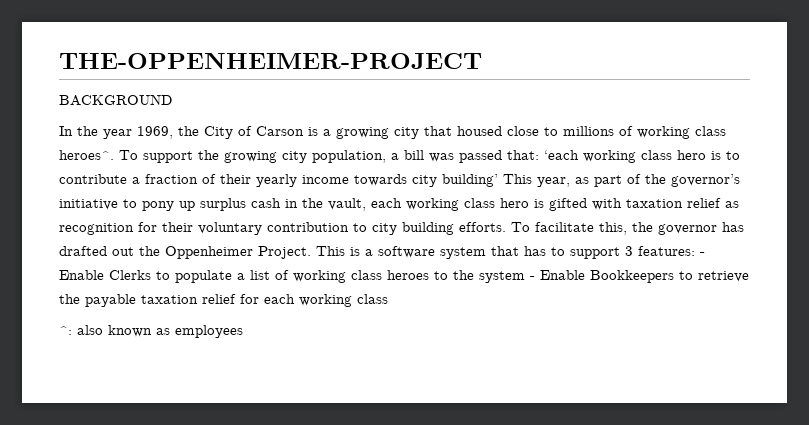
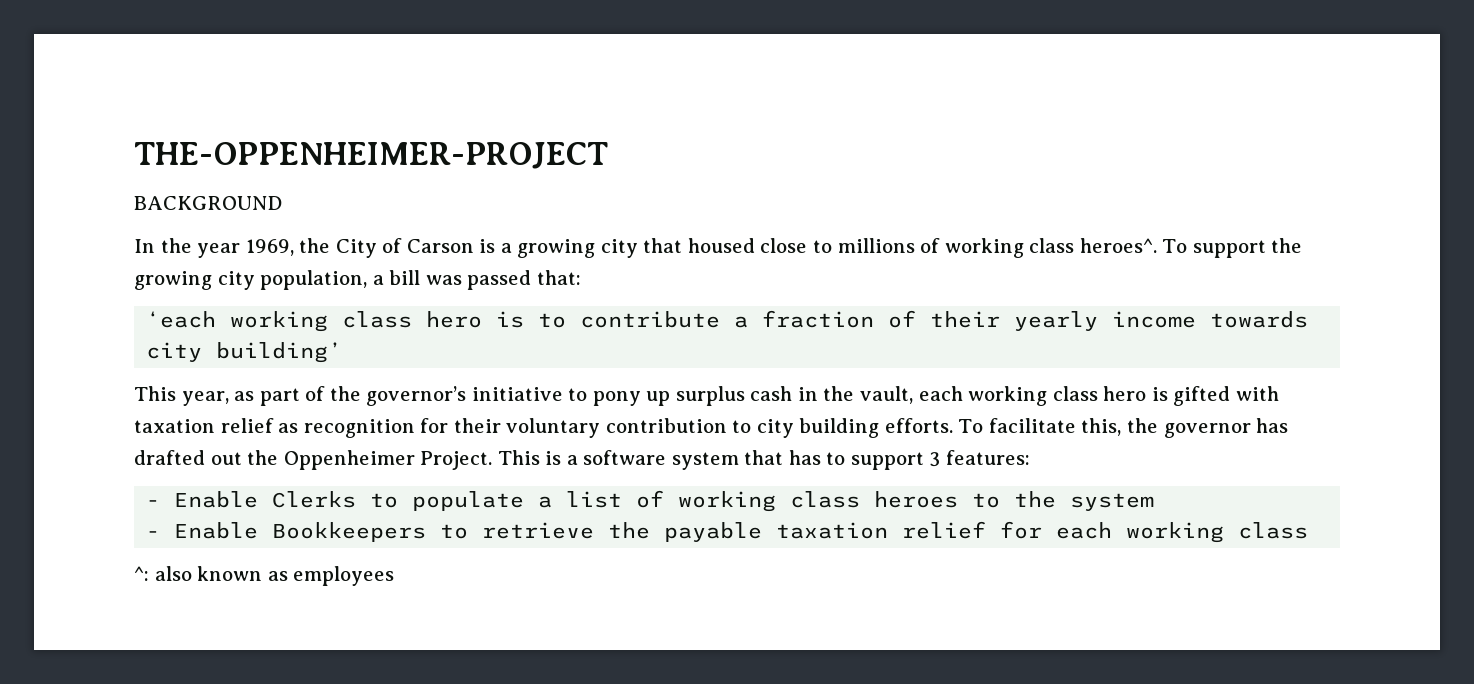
- To support the growing city population, a bill was passed that: ‘each working class hero is to contribute a fraction of their yearly income towards city building’ This year, as part of the governor’s initiative to pony up surplus cash in the vault, each working class hero is gifted with taxation relief as recognition for their voluntary contribution to city building efforts.
+ To support the growing city population, a bill was passed that:
+ ‘each working class hero is to contribute a fraction of their yearly income towards city building’
+ This year, as part of the governor’s initiative to pony up surplus cash in the vault, each working class hero is gifted with taxation relief as recognition for their voluntary contribution to city building efforts.
- This is a software system that has to support 3 features: - Enable Clerks to populate a list of working class heroes to the system - Enable Bookkeepers to retrieve the payable taxation relief for each working class
+ This is a software system that has to support 3 features:
+ - Enable Clerks to populate a list of working class heroes to the system
+ - Enable Bookkeepers to retrieve the payable taxation relief for each working class

